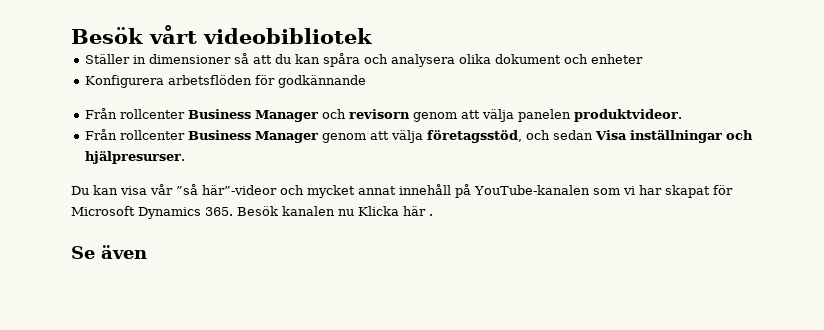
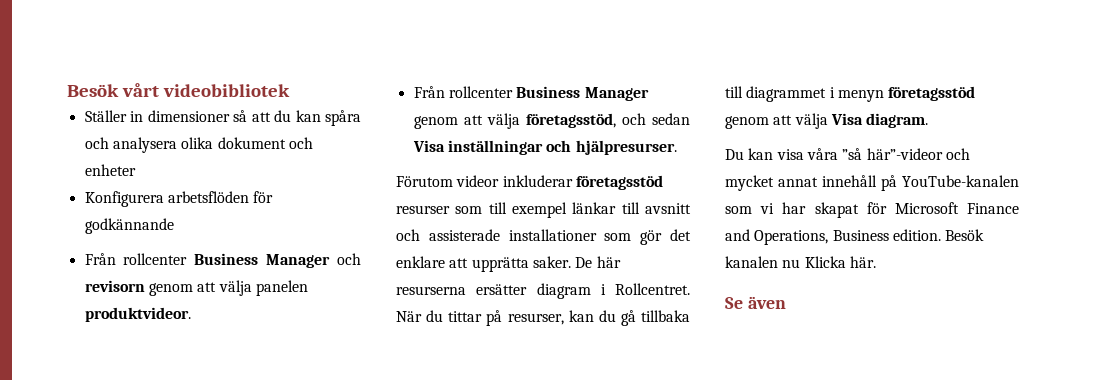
+ Förutom videor inkluderar företagsstöd resurser som till exempel länkar till avsnitt och assisterade installationer som gör det enklare att upprätta saker. De här resurserna ersätter diagram i Rollcentret. När du tittar på resurser, kan du gå tillbaka till diagrammet i menyn företagsstöd genom att välja Visa diagram.
- Du kan visa vår ”så här”-videor och mycket annat innehåll på YouTube-kanalen som vi har skapat för Microsoft Dynamics 365. Besök kanalen nu Klicka här .
+ Du kan visa våra ”så här”-videor och mycket annat innehåll på YouTube-kanalen som vi har skapat för Microsoft Finance and Operations, Business edition. Besök kanalen nu Klicka här.

